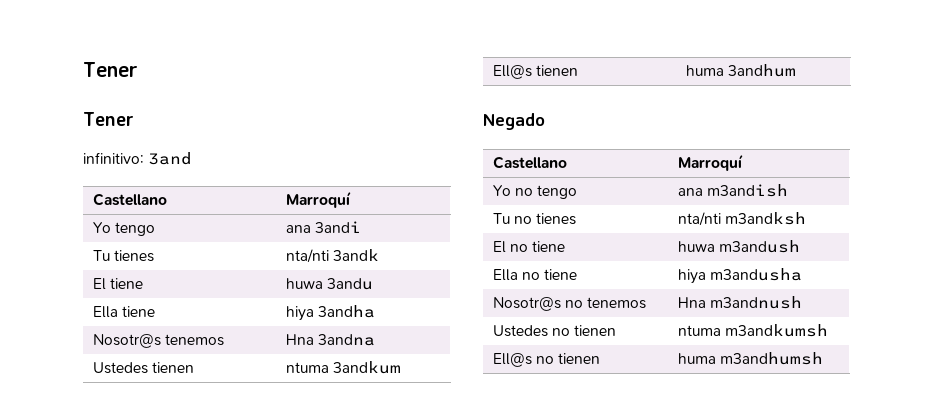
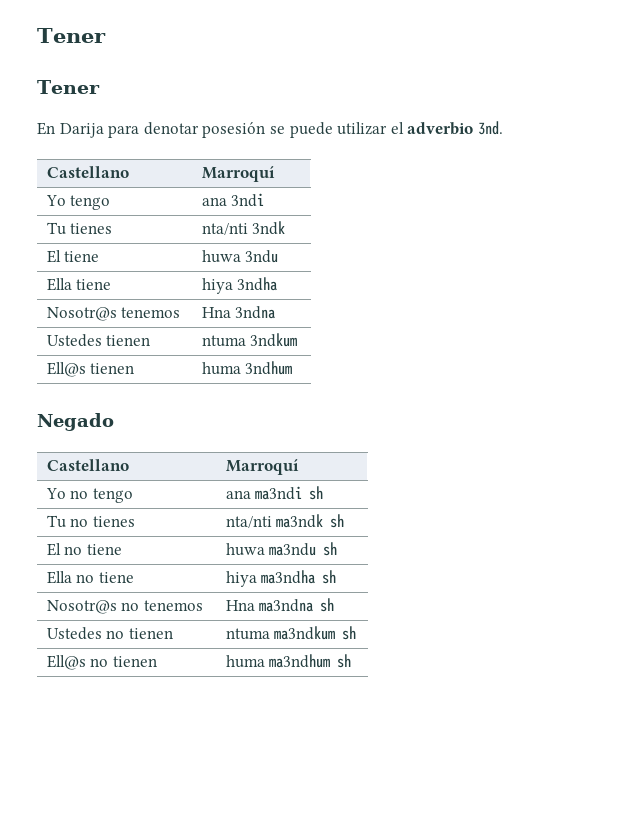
- infinitivo: 3and
+ En Darija para denotar posesión se puede utilizar el adverbio 3nd.
- Yo tengo | ana 3andi
+ Yo tengo | ana 3ndi
- Tu tienes | nta/nti 3andk
+ Tu tienes | nta/nti 3ndk
- El tiene | huwa 3andu
+ El tiene | huwa 3ndu
- Ella tiene | hiya 3andha
+ Ella tiene | hiya 3ndha
- Nosotr@s tenemos | Hna 3andna
+ Nosotr@s tenemos | Hna 3ndna
- Ustedes tienen | ntuma 3andkum
+ Ustedes tienen | ntuma 3ndkum
- Ell@s tienen | huma 3andhum
+ Ell@s tienen | huma 3ndhum
- Yo no tengo | ana m3andish
+ Yo no tengo | ana ma3ndi sh
- Tu no tienes | nta/nti m3andksh
+ Tu no tienes | nta/nti ma3ndk sh
- El no tiene | huwa m3andush
+ El no tiene | huwa ma3ndu sh
- Ella no tiene | hiya m3andusha
+ Ella no tiene | hiya ma3ndha sh
- Nosotr@s no tenemos | Hna m3andnush
+ Nosotr@s no tenemos | Hna ma3ndna sh
- Ustedes no tienen | ntuma m3andkumsh
+ Ustedes no tienen | ntuma ma3ndkum sh
- Ell@s no tienen | huma m3andhumsh
+ Ell@s no tienen | huma ma3ndhum sh

